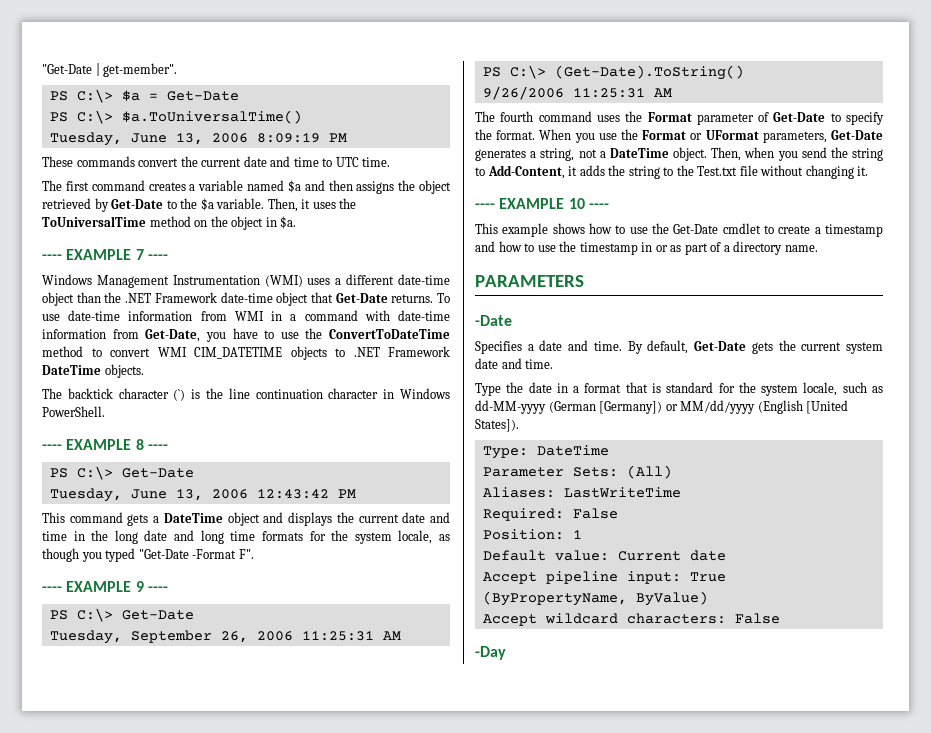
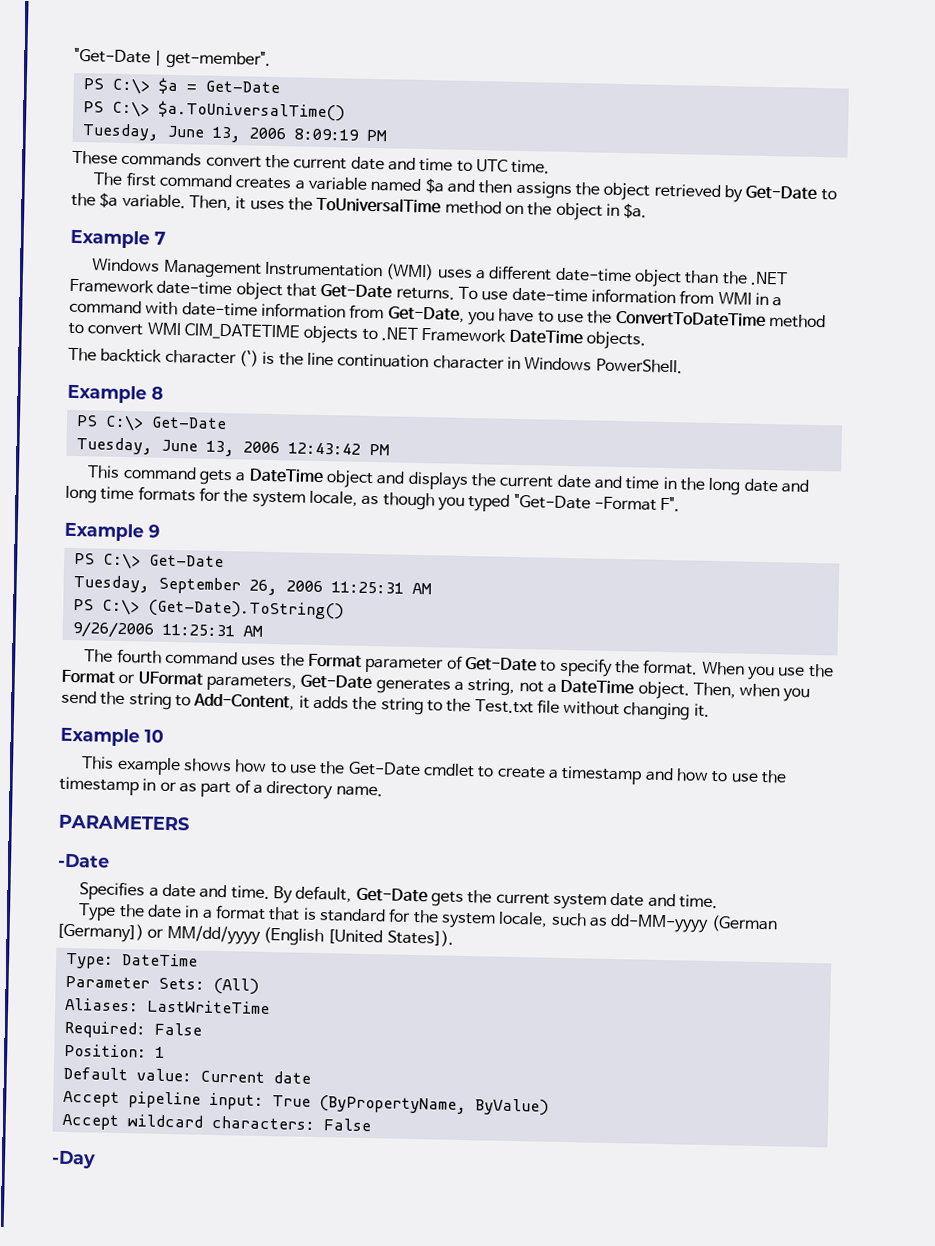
- ---- EXAMPLE 7 ----
+ Example 7
- ---- EXAMPLE 8 ----
+ Example 8
- ---- EXAMPLE 9 ----
+ Example 9
- ---- EXAMPLE 10 ----
+ Example 10

